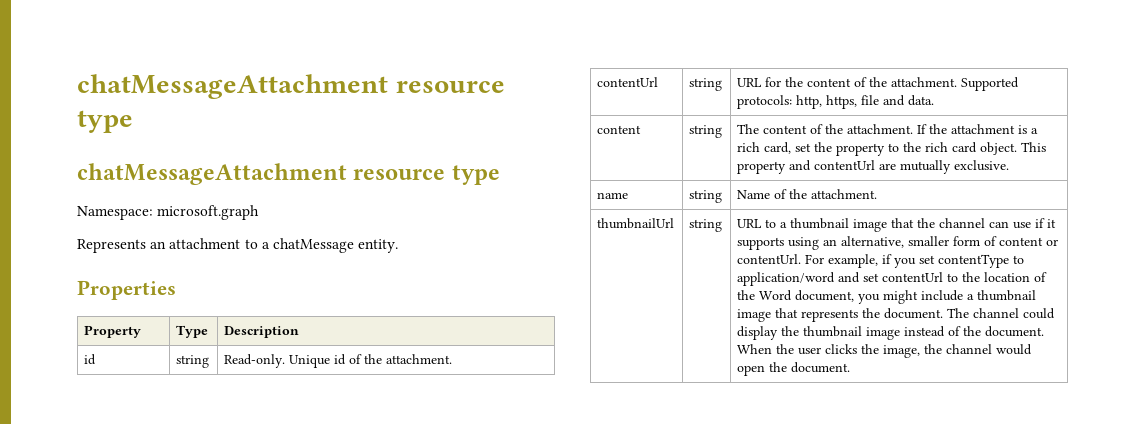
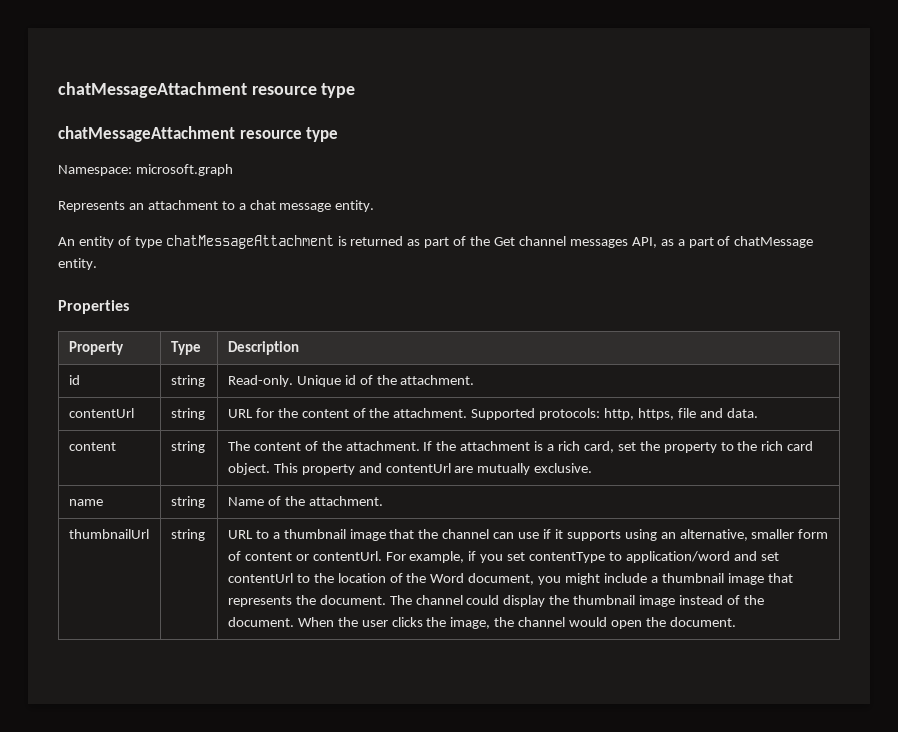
- Represents an attachment to a chatMessage entity.
+ Represents an attachment to a chat message entity.
+ An entity of type chatMessageAttachment is returned as part of the Get channel messages API, as a part of chatMessage entity.

